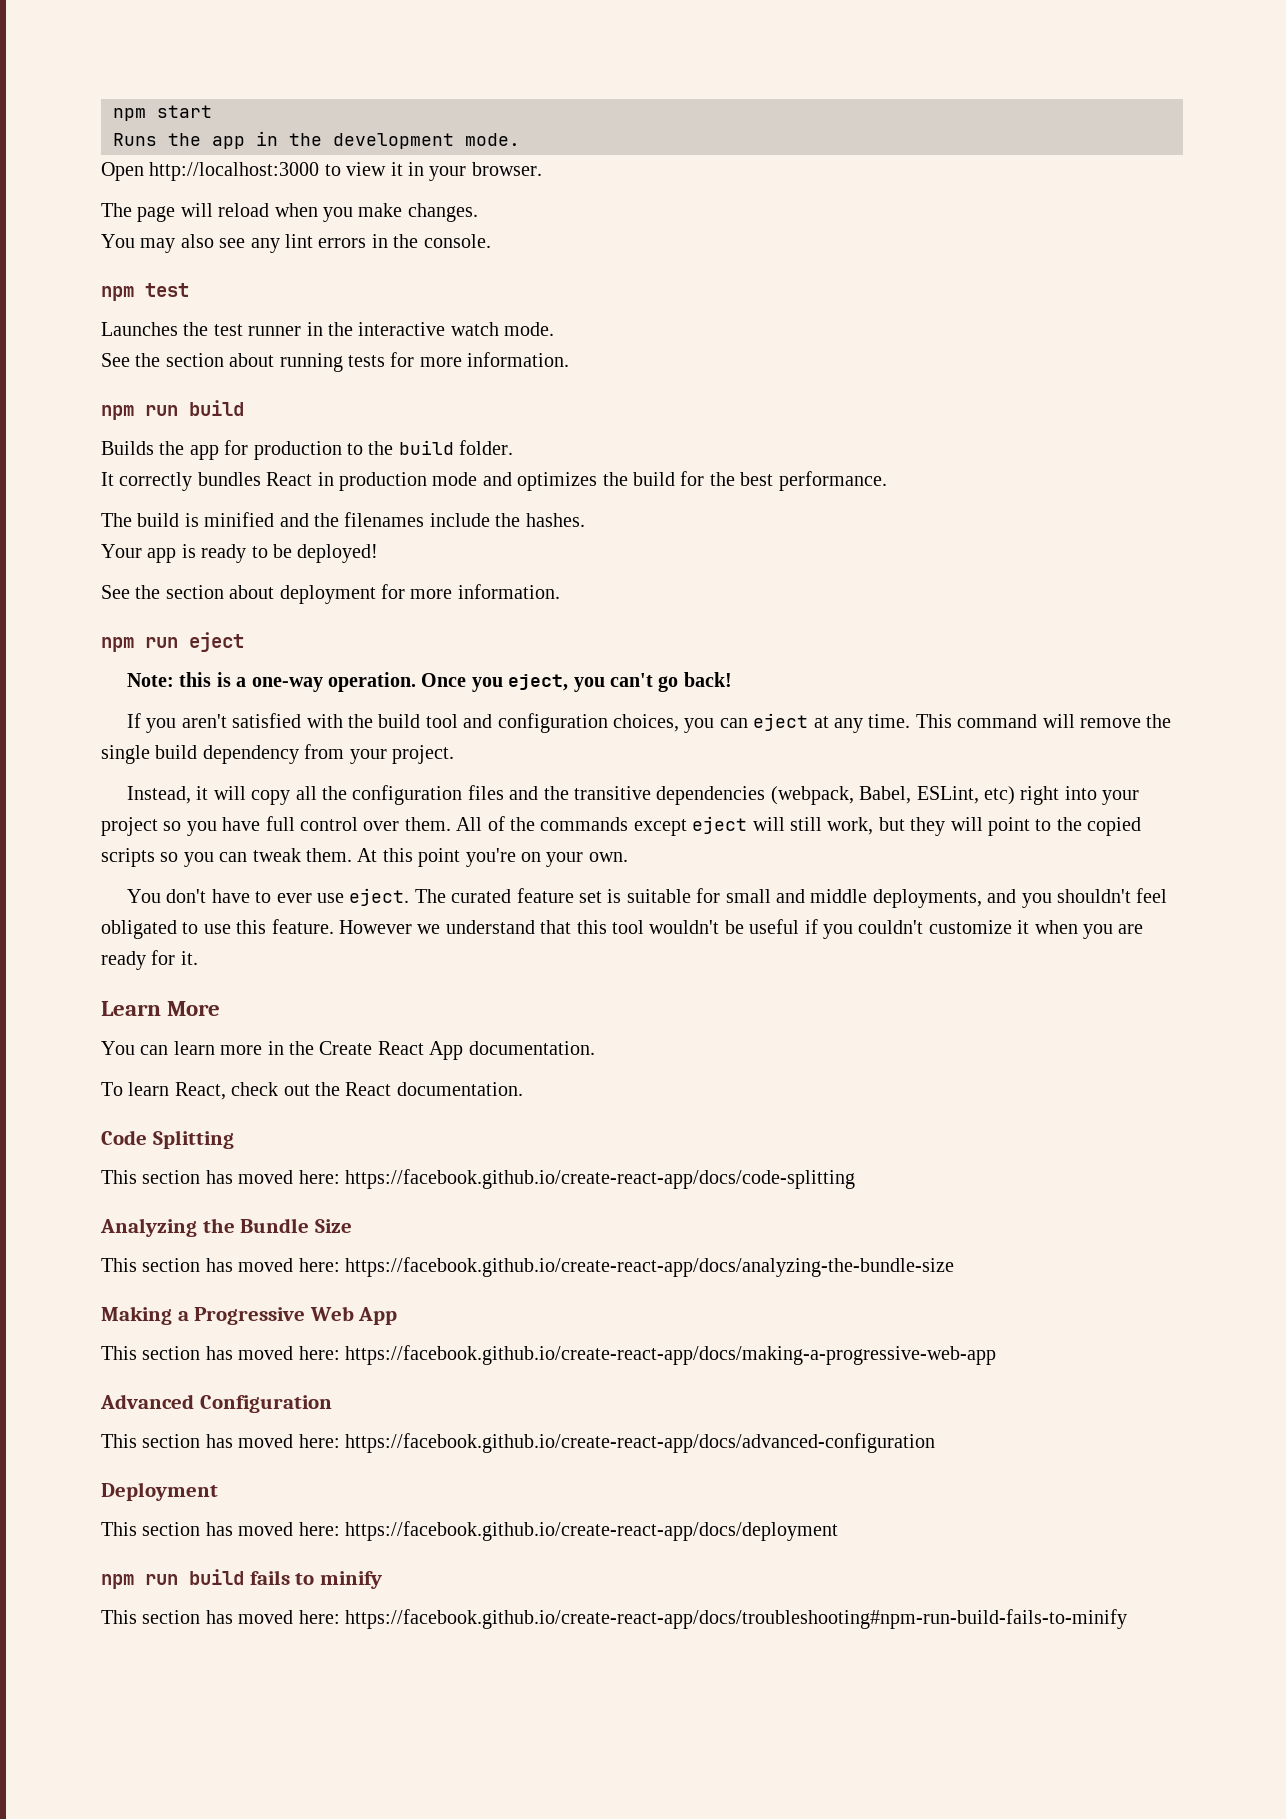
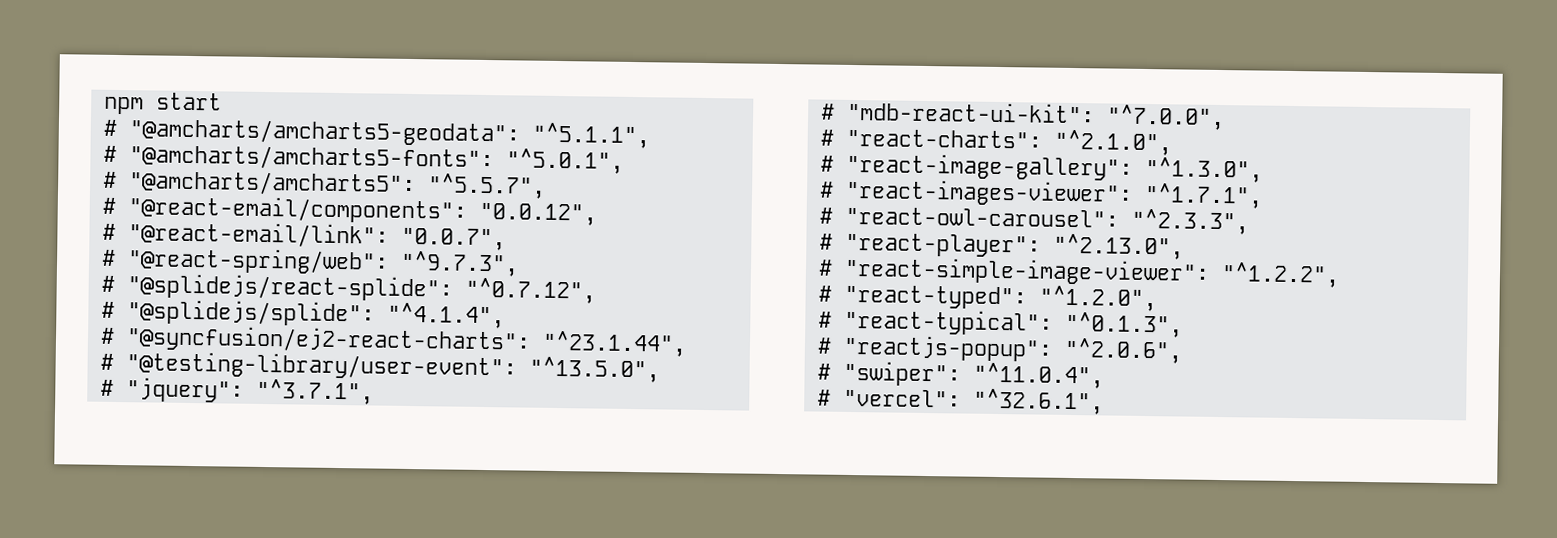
- Runs the app in the development mode.
- Open http://localhost:3000 to view it in your browser.
- The page will reload when you make changes.
- You may also see any lint errors in the console.
- npm test
- Launches the test runner in the interactive watch mode.
- See the section about running tests for more information.
- npm run build
- Builds the app for production to the build folder.
- It correctly bundles React in production mode and optimizes the build for the best performance.
- The build is minified and the filenames include the hashes.
- Your app is ready to be deployed!
- See the section about deployment for more information.
- npm run eject
- Note: this is a one-way operation. Once you eject, you can't go back!
- If you aren't satisfied with the build tool and configuration choices, you can eject at any time. This command will remove the single build dependency from your project.
- Instead, it will copy all the configuration files and the transitive dependencies (webpack, Babel, ESLint, etc) right into your project so you have full control over them. All of the commands except eject will still work, but they will point to the copied scripts so you can tweak them. At this point you're on your own.
- You don't have to ever use eject. The curated feature set is suitable for small and middle deployments, and you shouldn't feel obligated to use this feature. However we understand that this tool wouldn't be useful if you couldn't customize it when you are ready for it.
- Learn More
- You can learn more in the Create React App documentation.
- To learn React, check out the React documentation.
- Code Splitting
- This section has moved here: https://facebook.github.io/create-react-app/docs/code-splitting
- Analyzing the Bundle Size
- This section has moved here: https://facebook.github.io/create-react-app/docs/analyzing-the-bundle-size
- Making a Progressive Web App
- This section has moved here: https://facebook.github.io/create-react-app/docs/making-a-progressive-web-app
- Advanced Configuration
- This section has moved here: https://facebook.github.io/create-react-app/docs/advanced-configuration
- Deployment
- This section has moved here: https://facebook.github.io/create-react-app/docs/deployment
- npm run build fails to minify
- This section has moved here: https://facebook.github.io/create-react-app/docs/troubleshooting#npm-run-build-fails-to-minify
+ # "@amcharts/amcharts5-geodata": "^5.1.1",
+ # "@amcharts/amcharts5-fonts": "^5.0.1",
+ # "@amcharts/amcharts5": "^5.5.7",
+ # "@react-email/components": "0.0.12",
+ # "@react-email/link": "0.0.7",
+ # "@react-spring/web": "^9.7.3",
+ # "@splidejs/react-splide": "^0.7.12",
+ # "@splidejs/splide": "^4.1.4",
+ # "@syncfusion/ej2-react-charts": "^23.1.44",
+ # "@testing-library/user-event": "^13.5.0",
+ # "jquery": "^3.7.1",
+ # "mdb-react-ui-kit": "^7.0.0",
+ # "react-charts": "^2.1.0",
+ # "react-image-gallery": "^1.3.0",
+ # "react-images-viewer": "^1.7.1",
+ # "react-owl-carousel": "^2.3.3",
+ # "react-player": "^2.13.0",
+ # "react-simple-image-viewer": "^1.2.2",
+ # "react-typed": "^1.2.0",
+ # "react-typical": "^0.1.3",
+ # "reactjs-popup": "^2.0.6",
+ # "swiper": "^11.0.4",
+ # "vercel": "^32.6.1",

